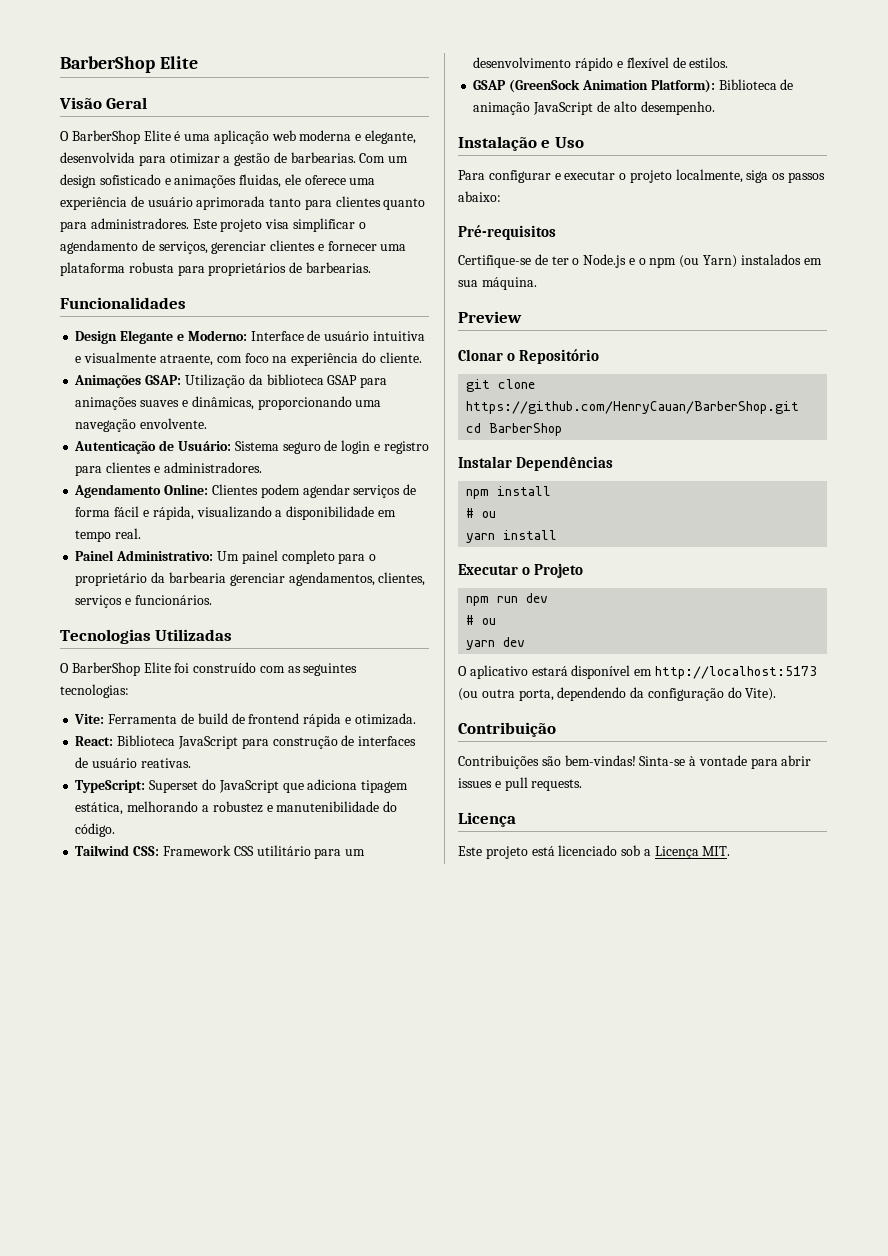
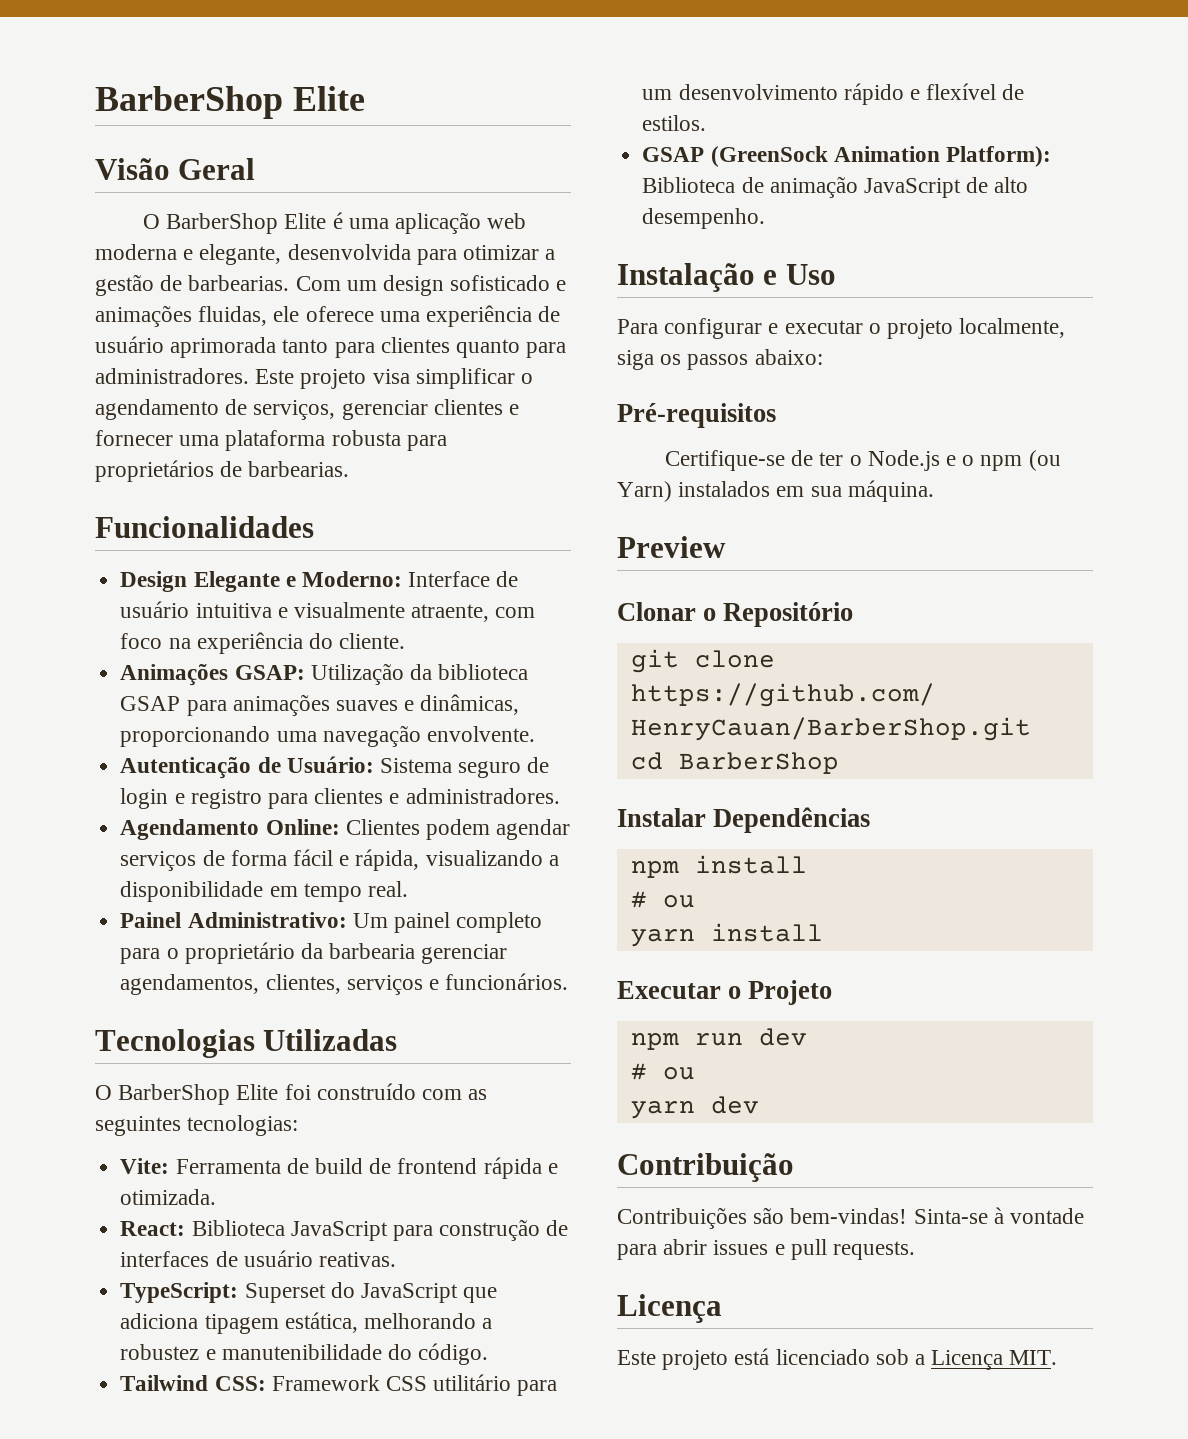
- O aplicativo estará disponível em http://localhost:5173 (ou outra porta, dependendo da configuração do Vite).

